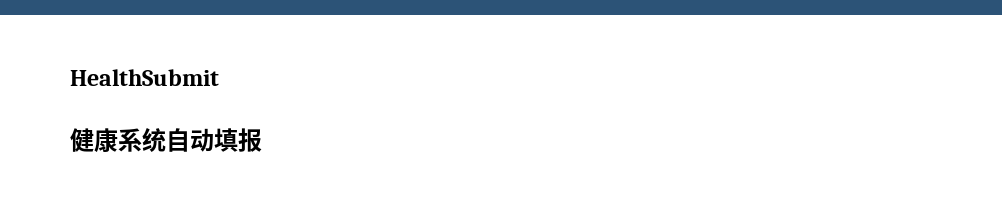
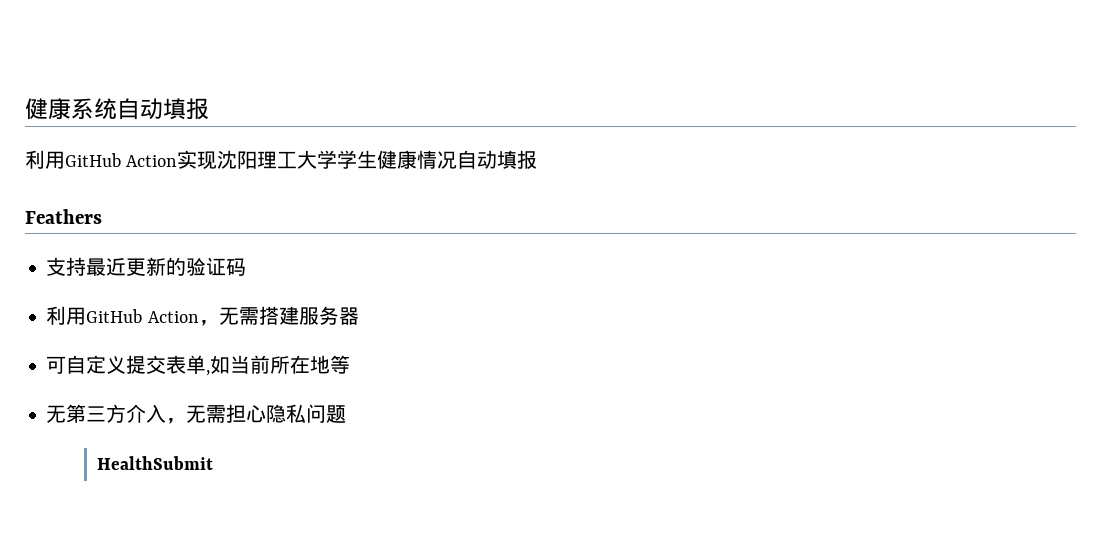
- HealthSubmit
+ 利用GitHub Action实现沈阳理工大学学生健康情况自动填报
+ Feathers
+ 支持最近更新的验证码
+ 利用GitHub Action，无需搭建服务器
+ 可自定义提交表单,如当前所在地等
+ 无第三方介入，无需担心隐私问题
+ HealthSubmit

